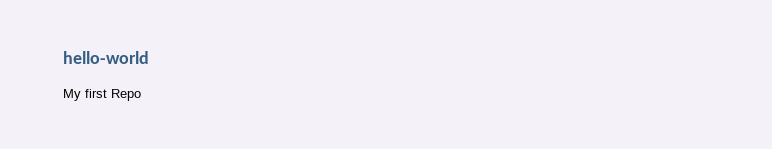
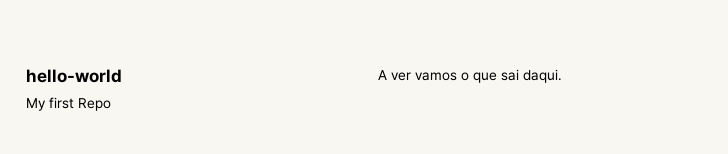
+ A ver vamos o que sai daqui.

